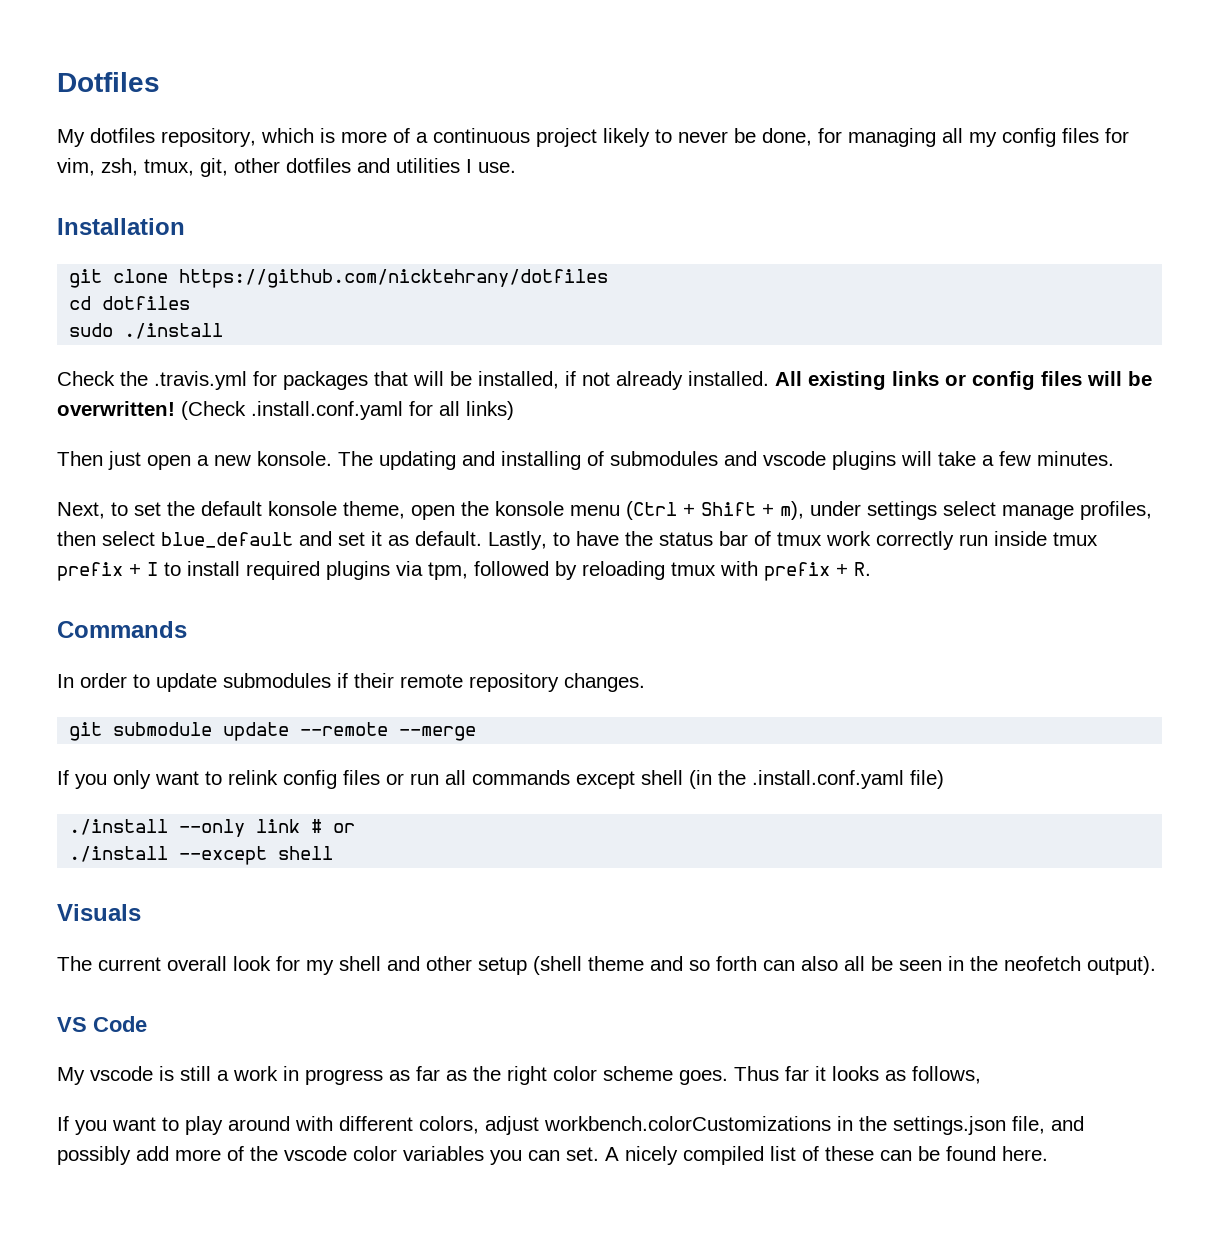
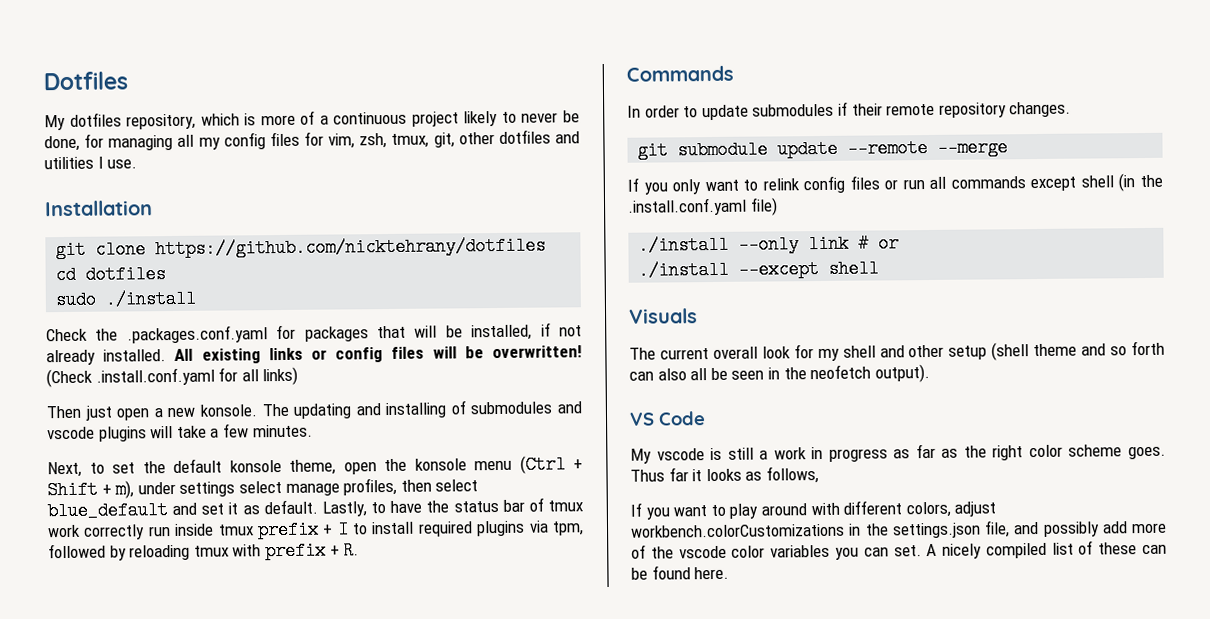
- Check the .travis.yml for packages that will be installed, if not already installed.
+ Check the .packages.conf.yaml for packages that will be installed, if not already installed.

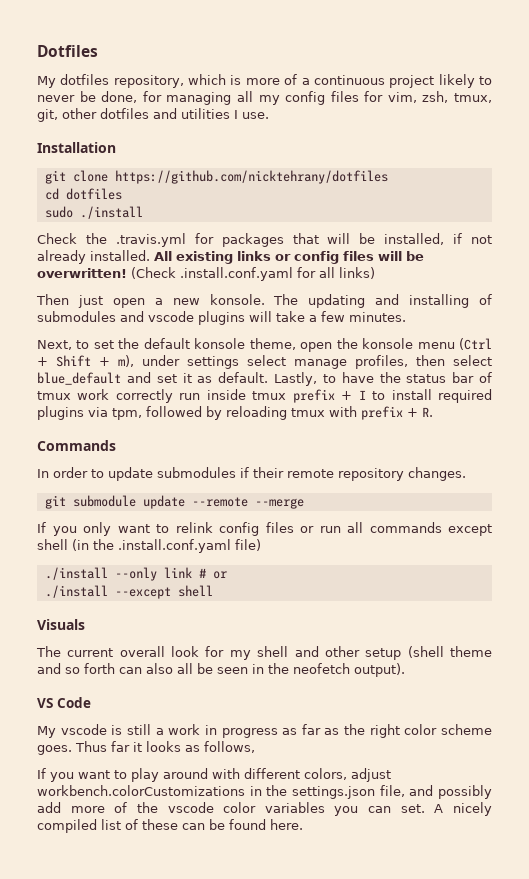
- Check the .packages.conf.yaml for packages that will be installed, if not already installed.
+ Check the .travis.yml for packages that will be installed, if not already installed.

